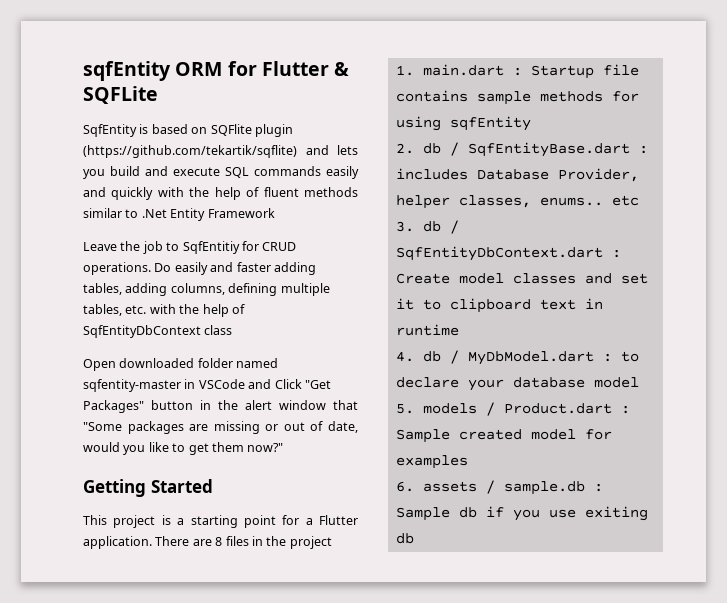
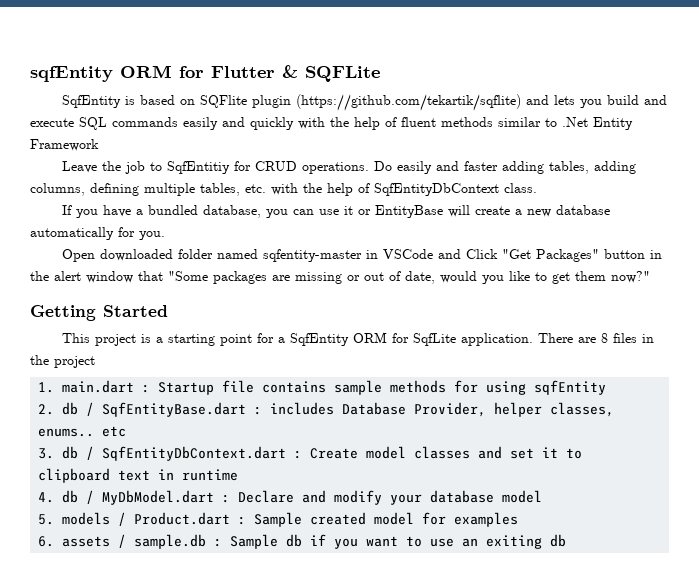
- Do easily and faster adding tables, adding columns, defining multiple tables, etc. with the help of SqfEntityDbContext class
+ Do easily and faster adding tables, adding columns, defining multiple tables, etc. with the help of SqfEntityDbContext class.
+ If you have a bundled database, you can use it or EntityBase will create a new database automatically for you.
- This project is a starting point for a Flutter application.
+ This project is a starting point for a SqfEntity ORM for SqfLite application.
- 4. db / MyDbModel.dart : to declare your database model
+ 4. db / MyDbModel.dart : Declare and modify your database model
- 6. assets / sample.db : Sample db if you use exiting db
+ 6. assets / sample.db : Sample db if you want to use an exiting db

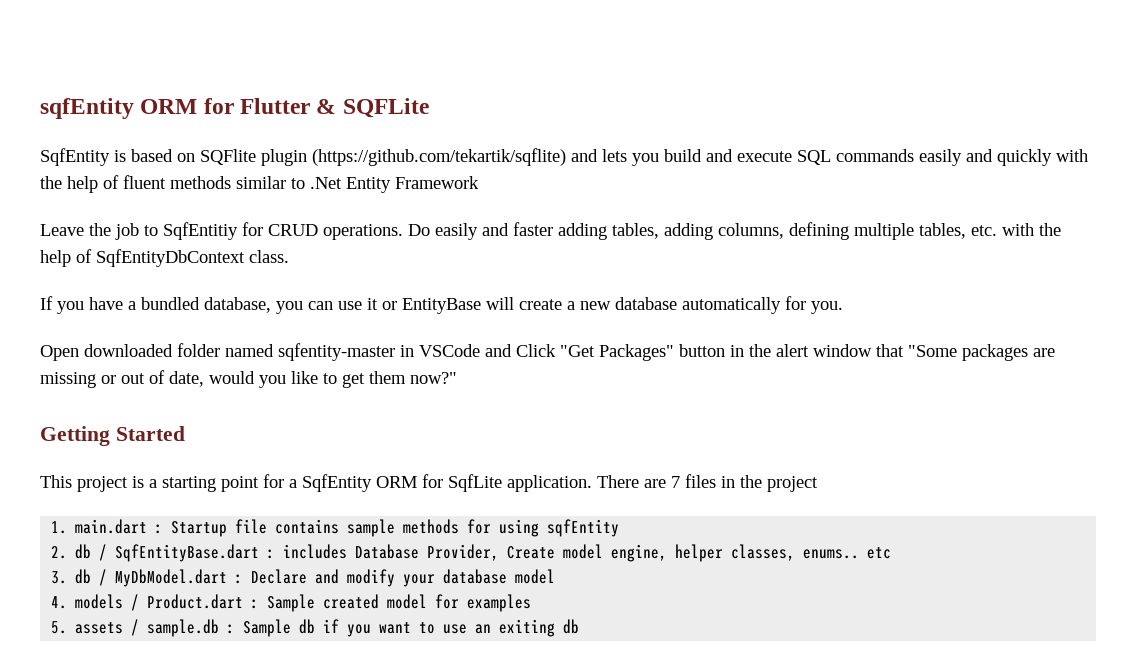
- There are 8 files in the project
+ There are 7 files in the project
- 2. db / SqfEntityBase.dart : includes Database Provider, helper classes, enums.. etc
+ 2. db / SqfEntityBase.dart : includes Database Provider, Create model engine, helper classes, enums.. etc
- 3. db / SqfEntityDbContext.dart : Create model classes and set it to clipboard text in runtime
- 4. db / MyDbModel.dart : Declare and modify your database model
+ 3. db / MyDbModel.dart : Declare and modify your database model
- 5. models / Product.dart : Sample created model for examples
+ 4. models / Product.dart : Sample created model for examples
- 6. assets / sample.db : Sample db if you want to use an exiting db
+ 5. assets / sample.db : Sample db if you want to use an exiting db

